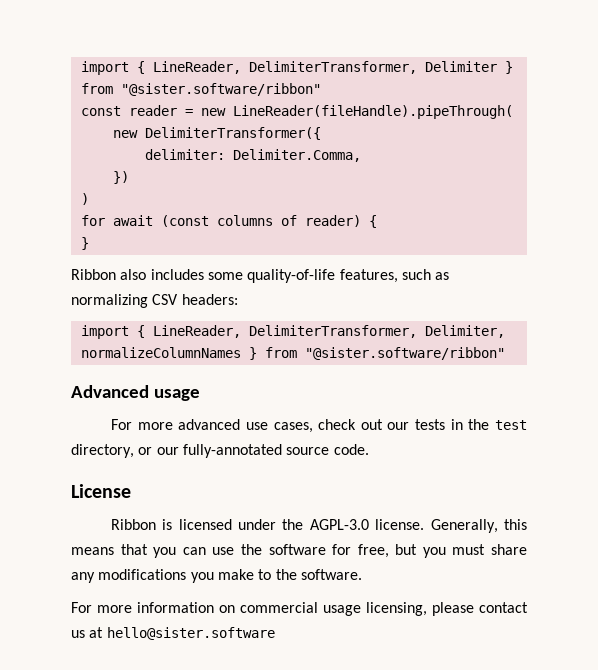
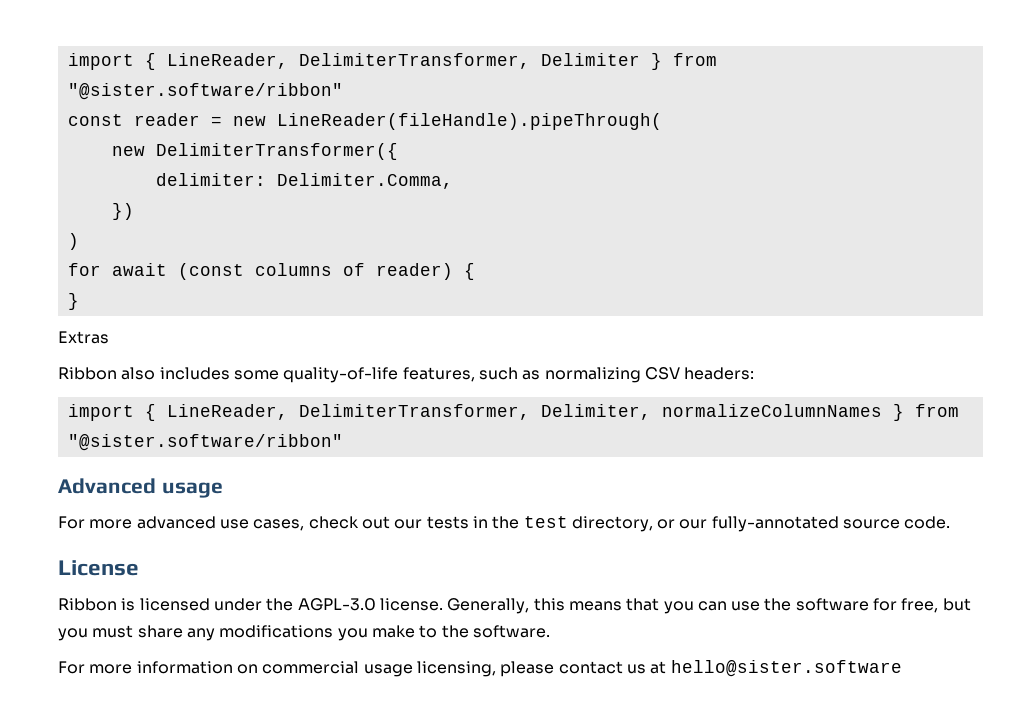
+ Extras

